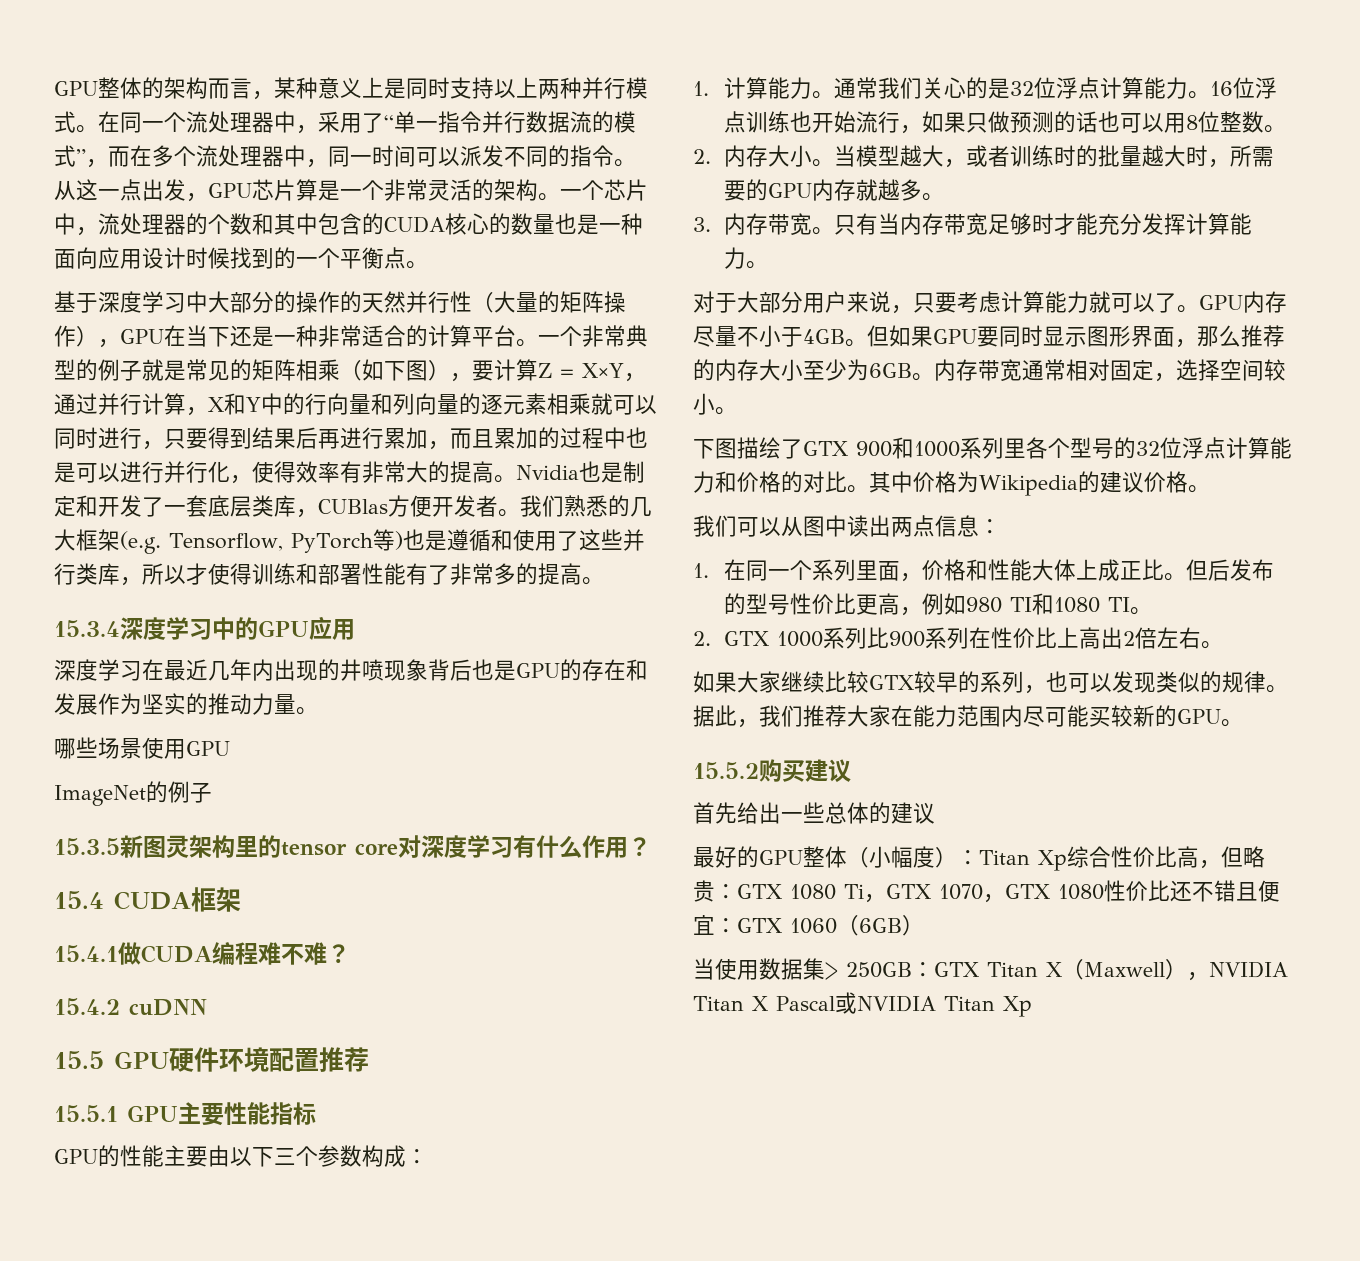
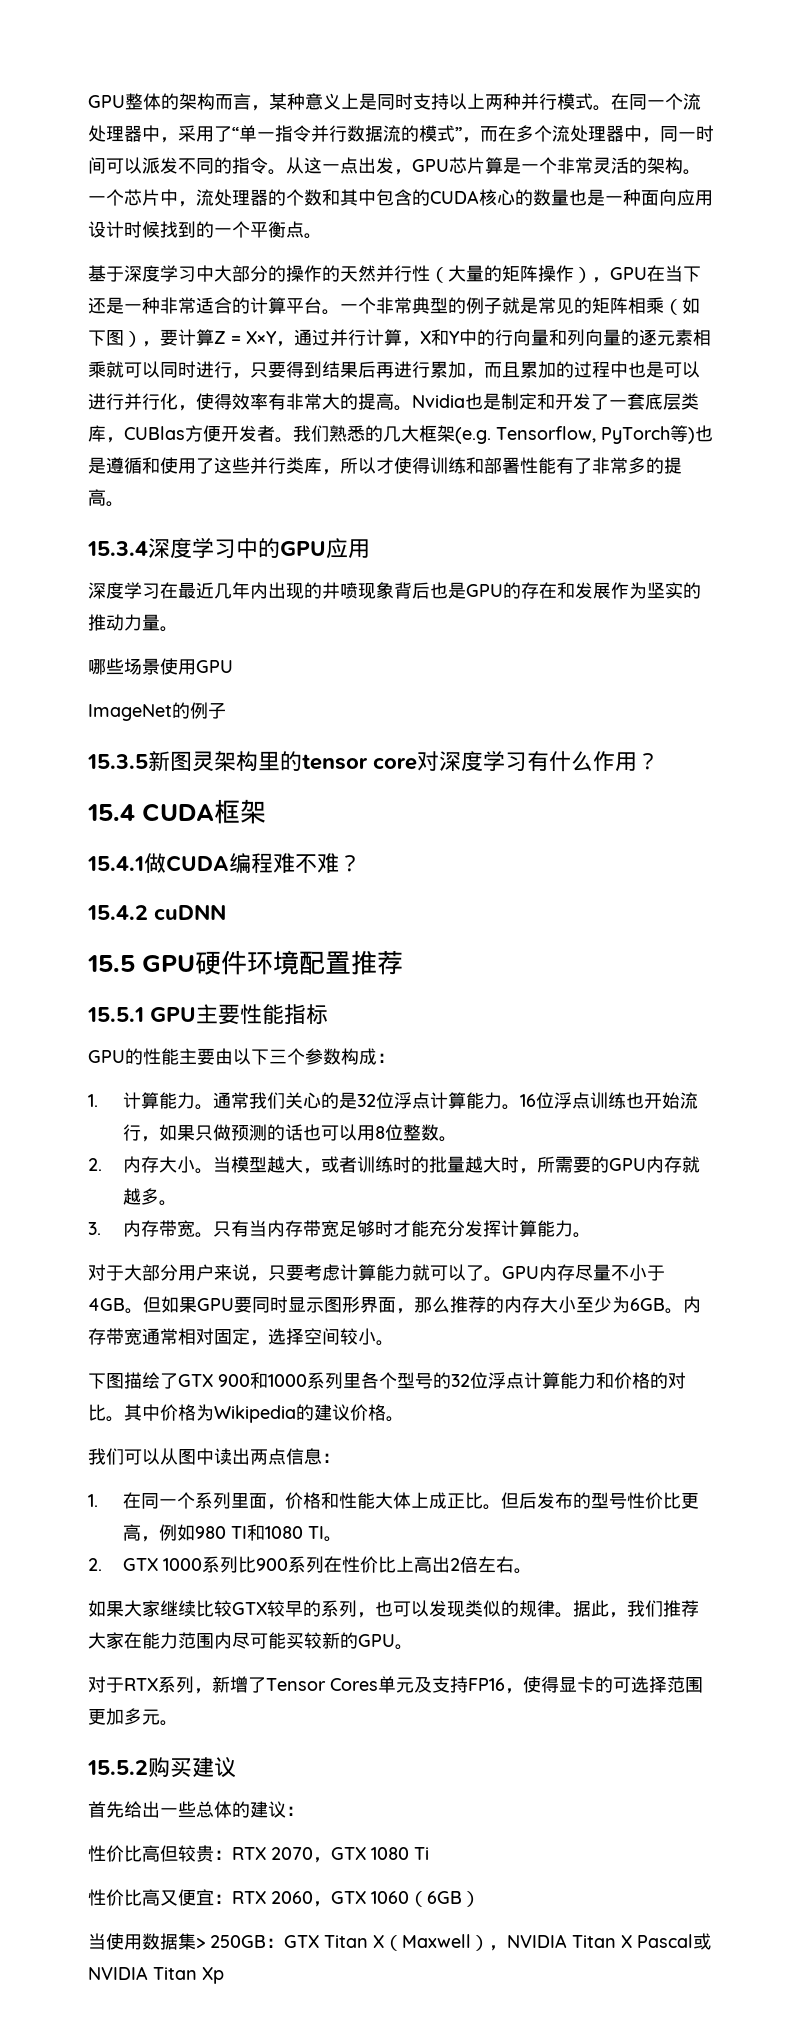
+ 对于RTX系列，新增了Tensor Cores单元及支持FP16，使得显卡的可选择范围更加多元。
- 首先给出一些总体的建议
- 最好的GPU整体（小幅度）：Titan Xp综合性价比高，但略贵：GTX 1080 Ti，GTX 1070，GTX 1080性价比还不错且便宜：GTX 1060（6GB）
+ 首先给出一些总体的建议：
+ 性价比高但较贵：RTX 2070，GTX 1080 Ti
+ 性价比高又便宜：RTX 2060，GTX 1060（6GB）

